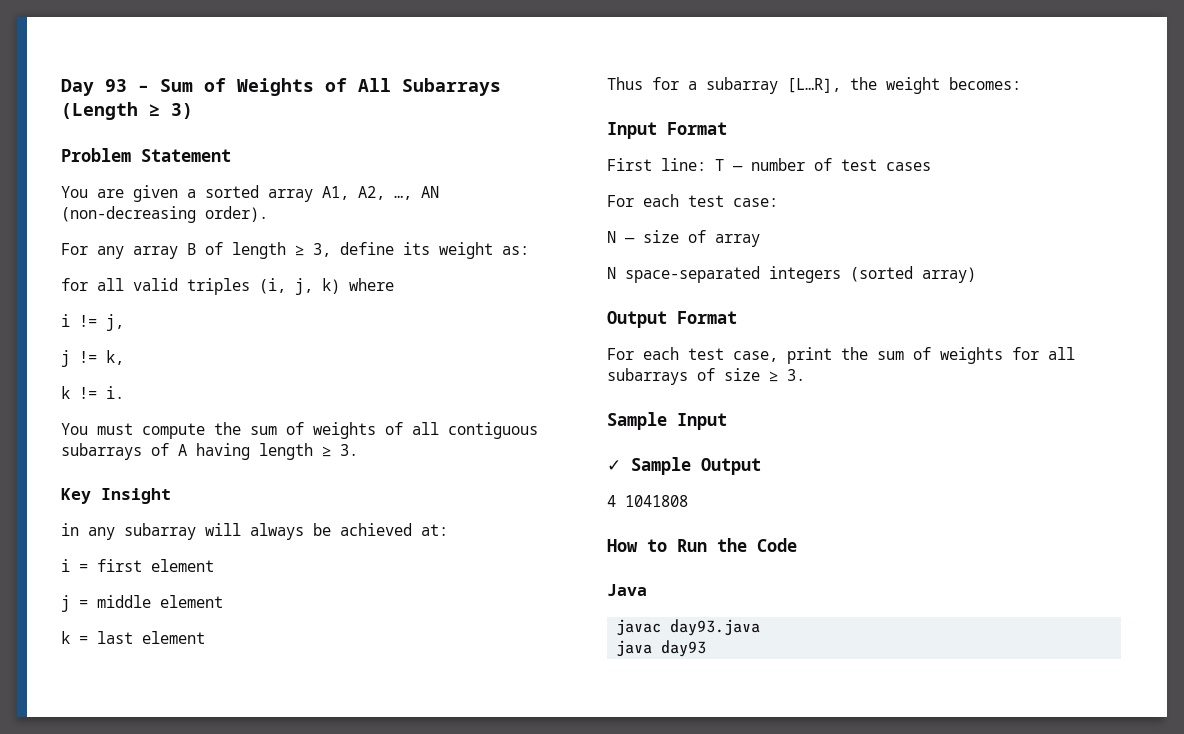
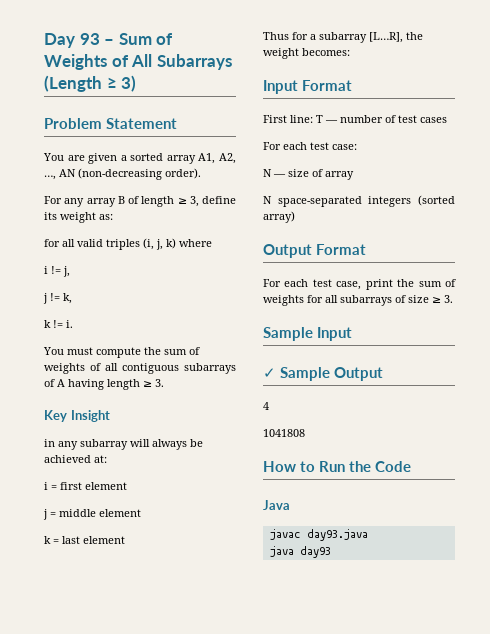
- 4 1041808
+ 4
+ 1041808

